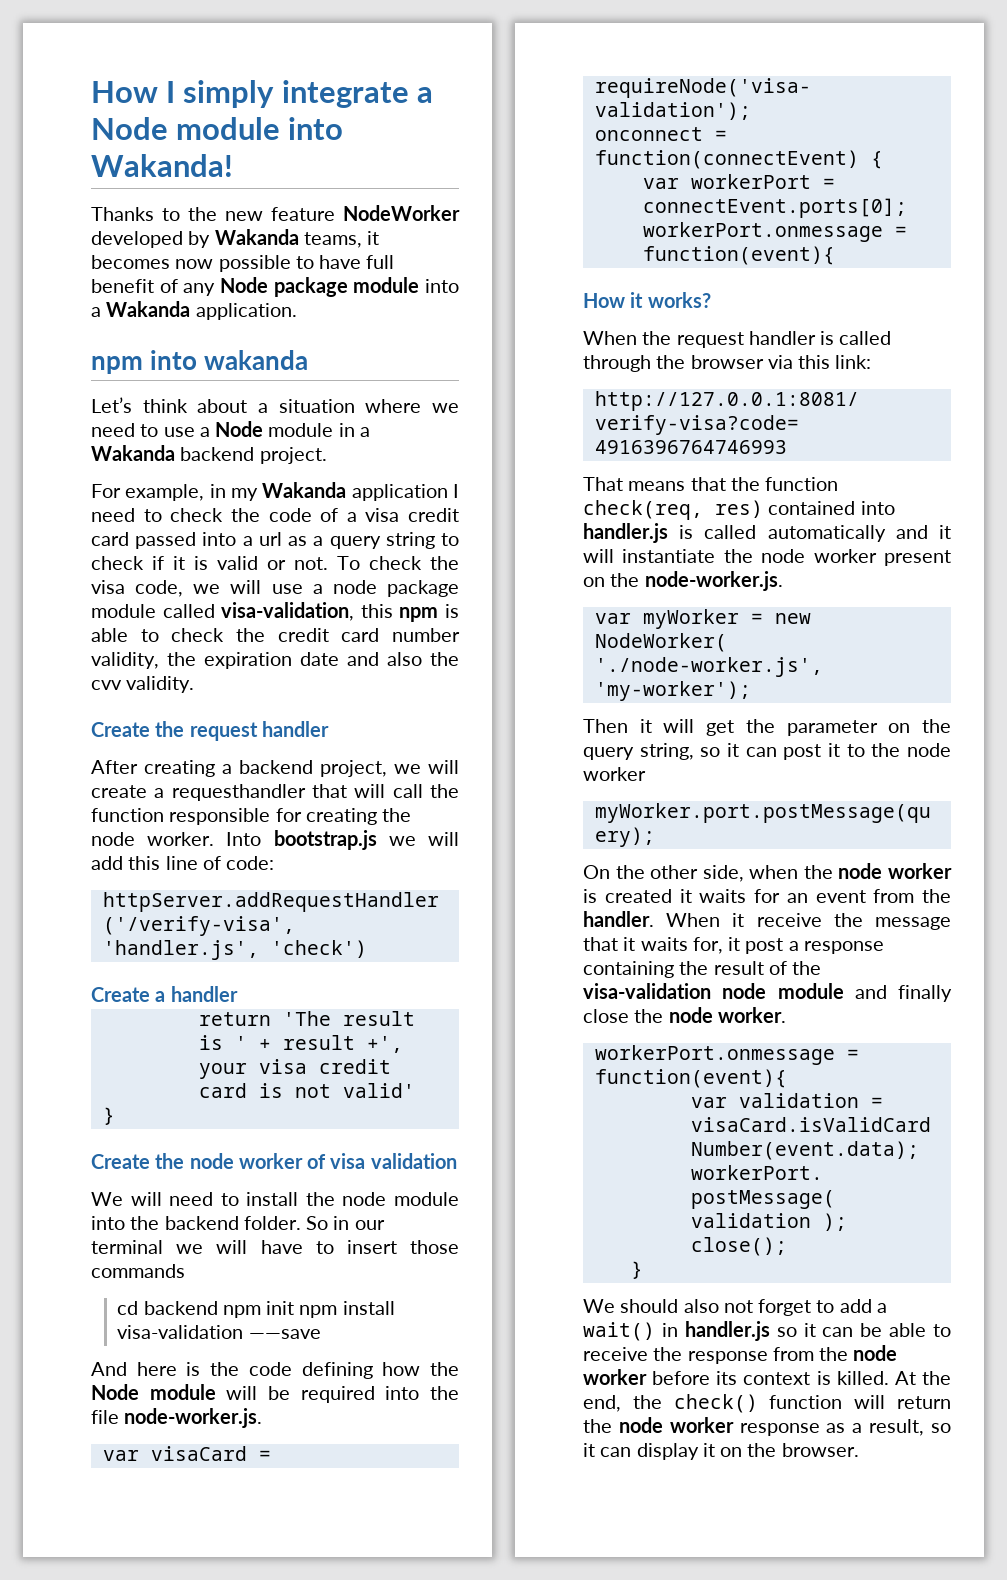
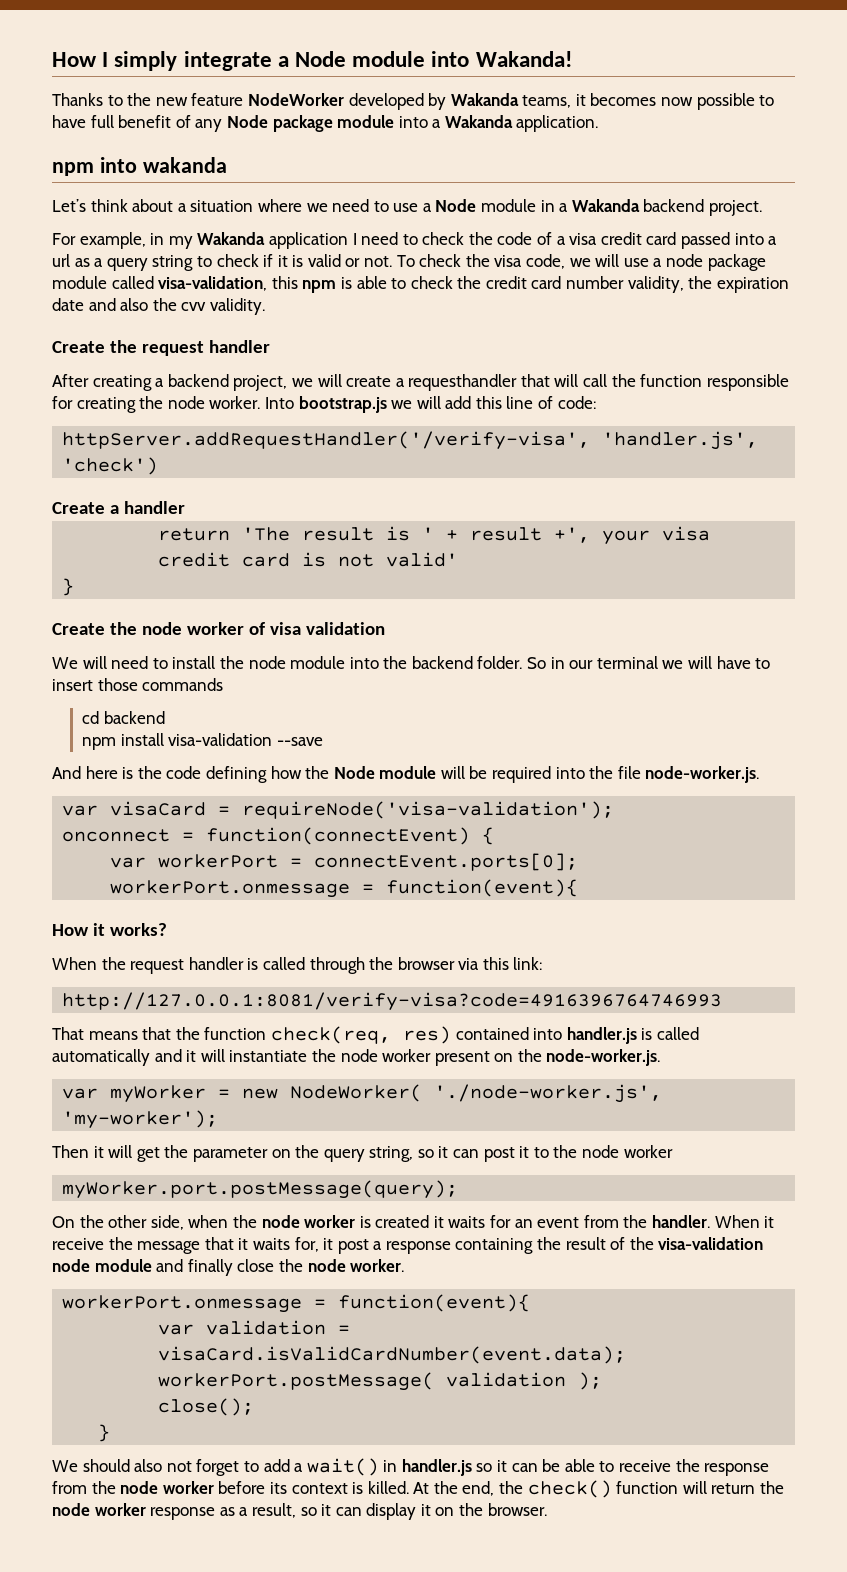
- cd backend npm init npm install visa-validation ——save
+ cd backend
+ npm install visa-validation --save

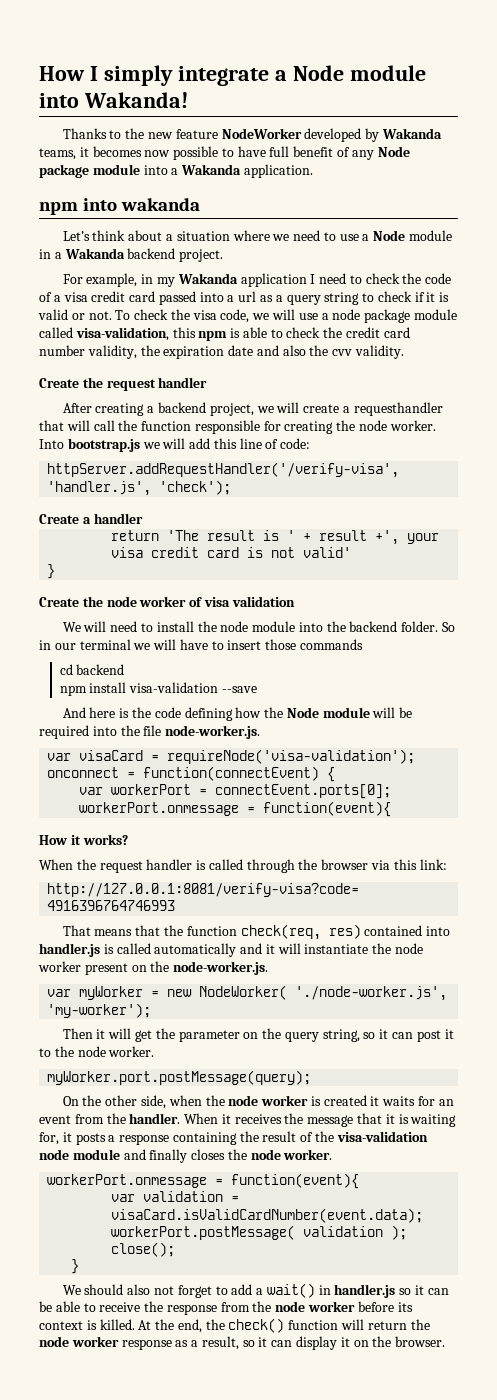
- httpServer.addRequestHandler('/verify-visa', 'handler.js', 'check')
+ httpServer.addRequestHandler('/verify-visa', 'handler.js', 'check');
- Then it will get the parameter on the query string, so it can post it to the node worker
+ Then it will get the parameter on the query string, so it can post it to the node worker.
- When it receive the message that it waits for, it post a response containing the result of the visa-validation node module and finally close the node worker.
+ When it receives the message that it is waiting for, it posts a response containing the result of the visa-validation node module and finally closes the node worker.

